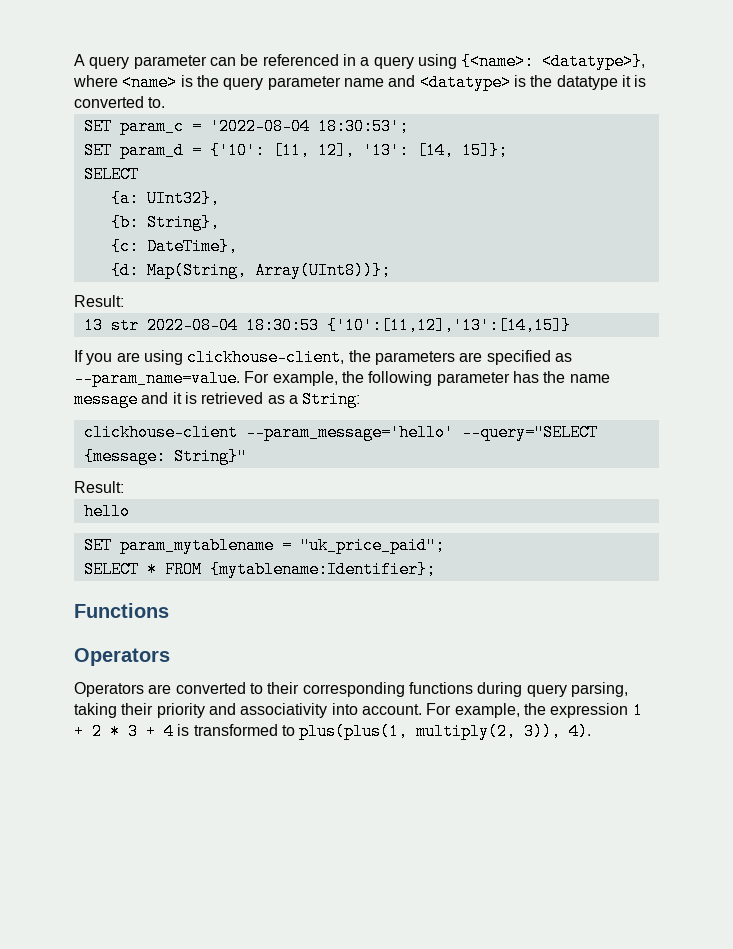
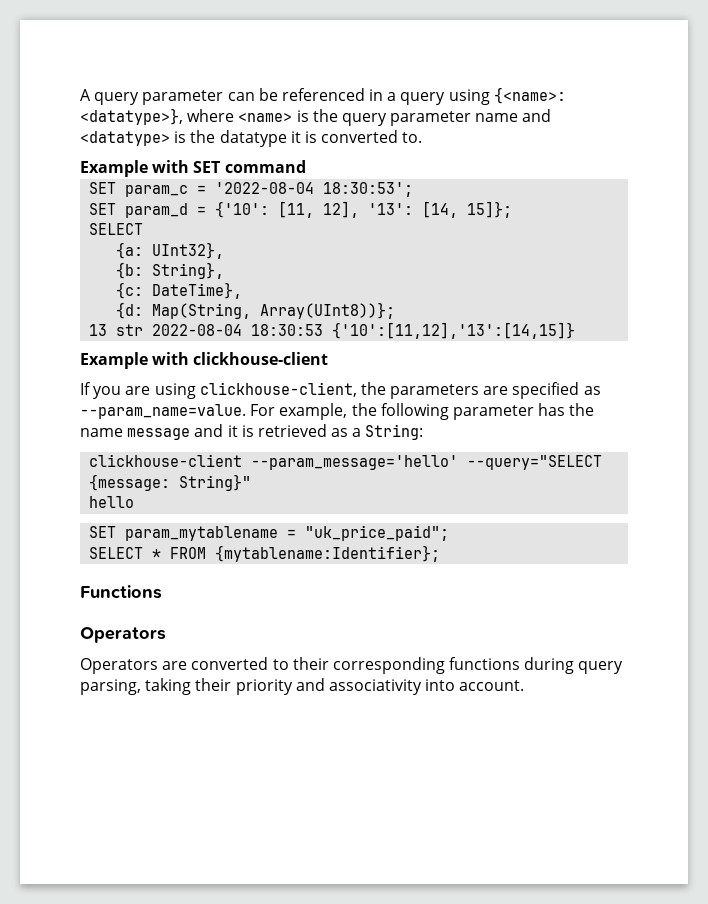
+ Example with SET command
  {d: Map(String, Array(UInt8))};
- Result:
+ Example with clickhouse-client
  clickhouse-client --param_message='hello' --query="SELECT {message: String}"
- Result:
- For example, the expression 1 + 2 * 3 + 4 is transformed to plus(plus(1, multiply(2, 3)), 4).

